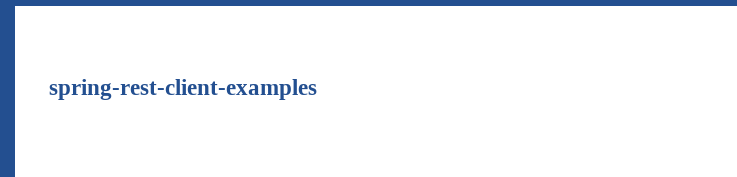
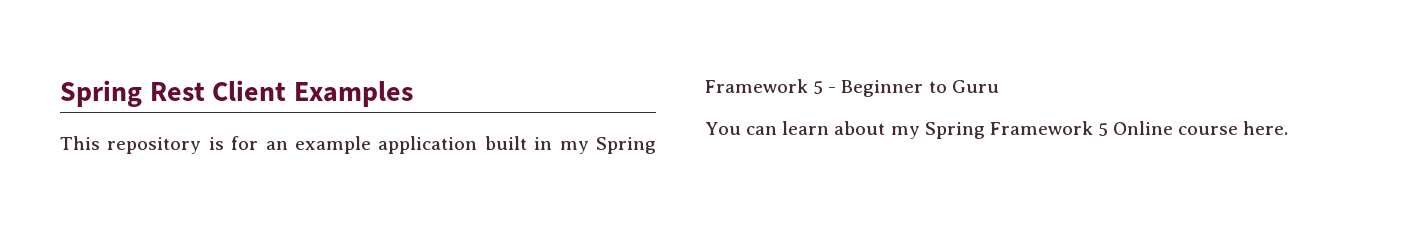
- spring-rest-client-examples
+ Spring Rest Client Examples
+ This repository is for an example application built in my Spring Framework 5 - Beginner to Guru
+ You can learn about my Spring Framework 5 Online course here.

